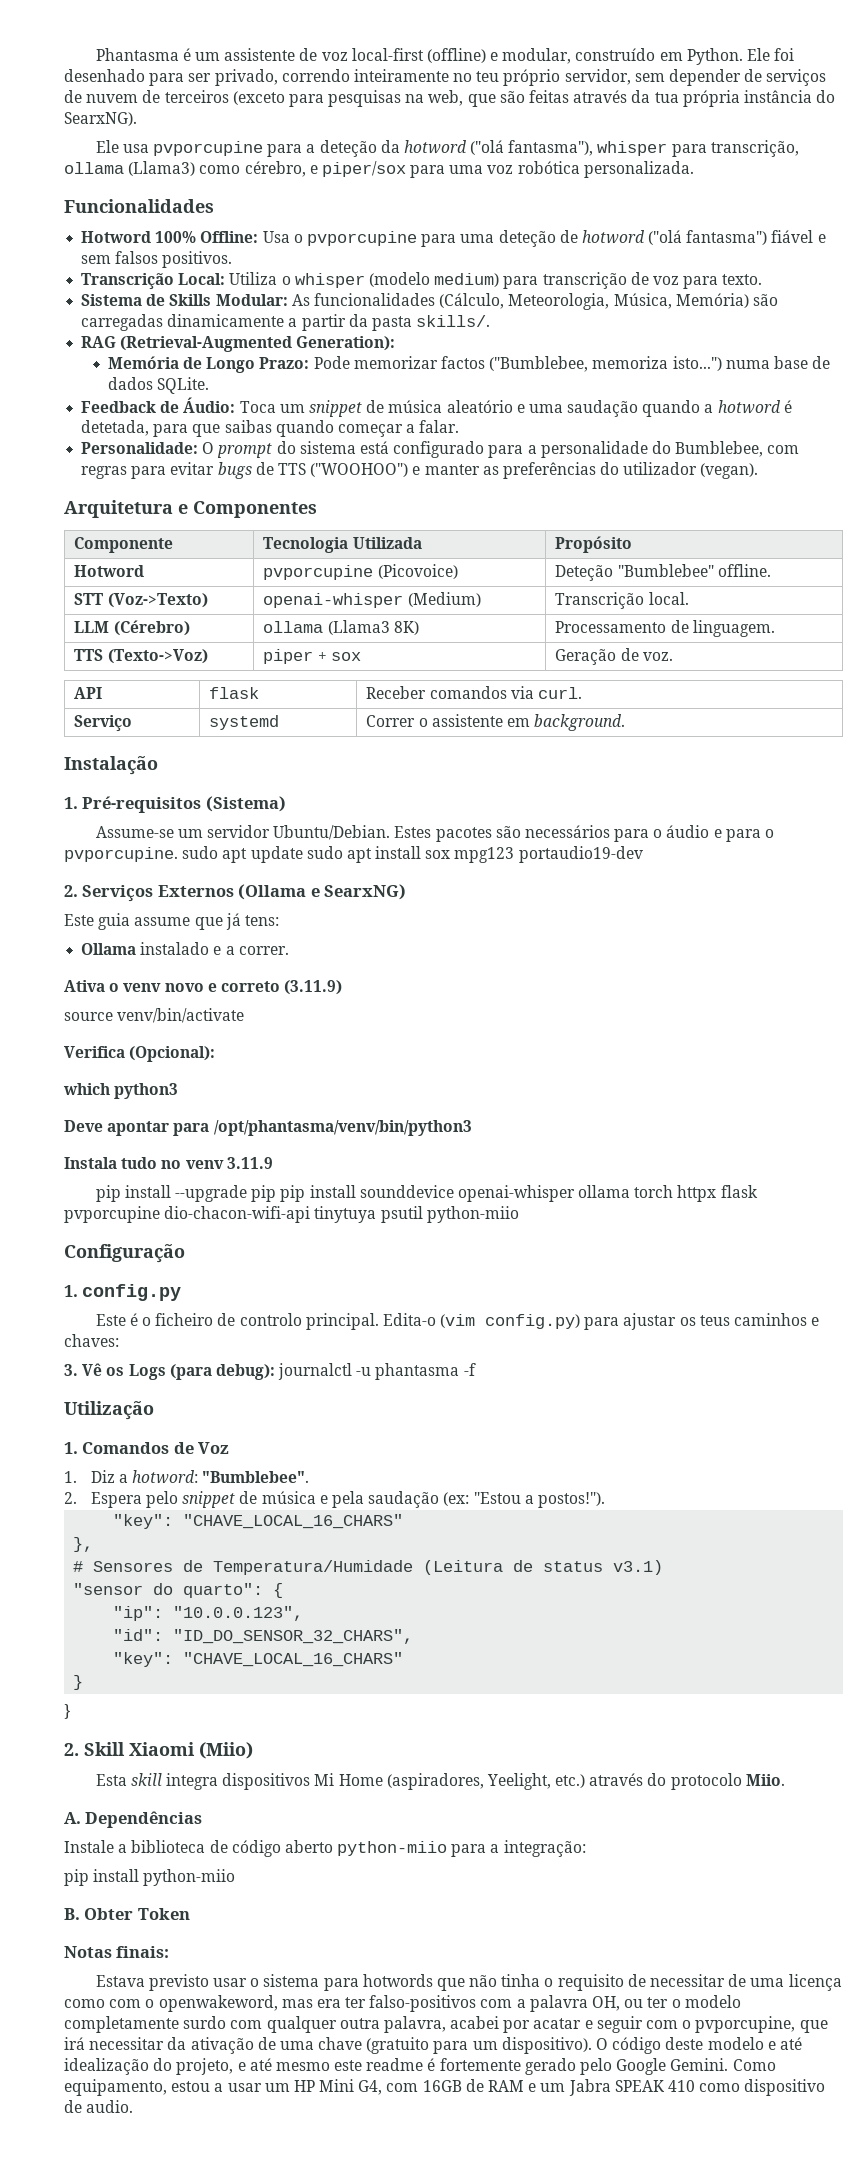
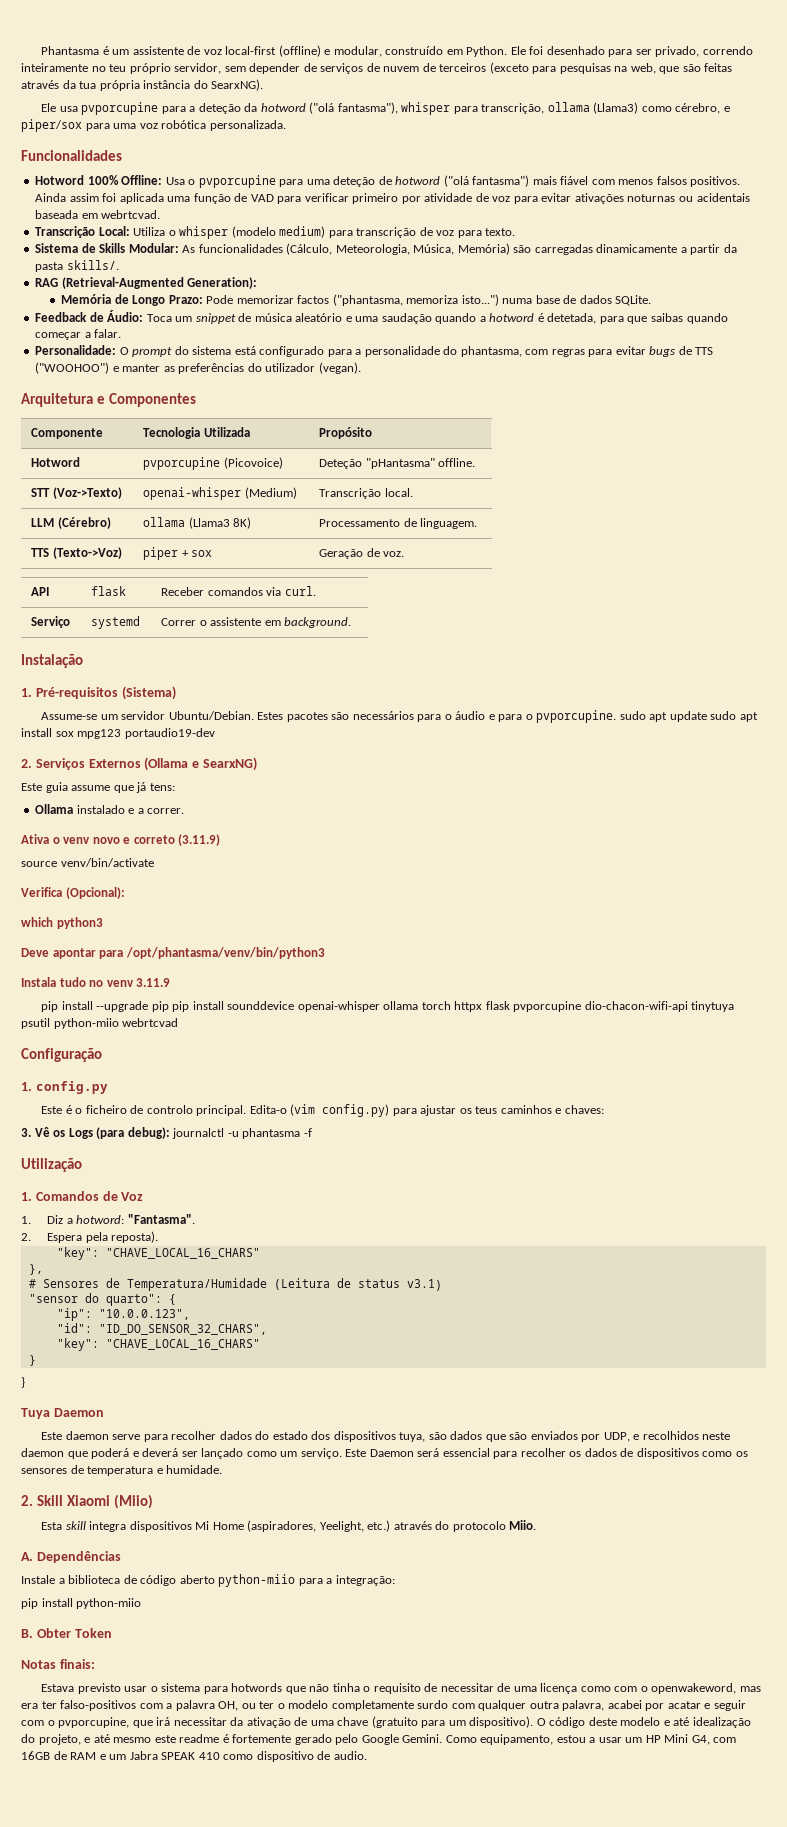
- Hotword 100% Offline: Usa o pvporcupine para uma deteção de hotword ("olá fantasma") fiável e sem falsos positivos.
+ Hotword 100% Offline: Usa o pvporcupine para uma deteção de hotword ("olá fantasma") mais fiável com menos falsos positivos. Ainda assim foi aplicada uma função de VAD para verificar primeiro por atividade de voz para evitar ativações noturnas ou acidentais baseada em webrtcvad.
- Memória de Longo Prazo: Pode memorizar factos ("Bumblebee, memoriza isto...") numa base de dados SQLite.
+ Memória de Longo Prazo: Pode memorizar factos ("phantasma, memoriza isto...") numa base de dados SQLite.
- Personalidade: O prompt do sistema está configurado para a personalidade do Bumblebee, com regras para evitar bugs de TTS ("WOOHOO") e manter as preferências do utilizador (vegan).
+ Personalidade: O prompt do sistema está configurado para a personalidade do phantasma, com regras para evitar bugs de TTS ("WOOHOO") e manter as preferências do utilizador (vegan).
- Hotword | pvporcupine (Picovoice) | Deteção "Bumblebee" offline.
+ Hotword | pvporcupine (Picovoice) | Deteção "pHantasma" offline.
- pip install --upgrade pip pip install sounddevice openai-whisper ollama torch httpx flask pvporcupine dio-chacon-wifi-api tinytuya psutil python-miio
+ pip install --upgrade pip pip install sounddevice openai-whisper ollama torch httpx flask pvporcupine dio-chacon-wifi-api tinytuya psutil python-miio webrtcvad
- 1. Diz a hotword: "Bumblebee".
+ 1. Diz a hotword: "Fantasma".
- 2. Espera pelo snippet de música e pela saudação (ex: "Estou a postos!").
+ 2. Espera pela reposta).
+ Tuya Daemon
+ Este daemon serve para recolher dados do estado dos dispositivos tuya, são dados que são enviados por UDP, e recolhidos neste daemon que poderá e deverá ser lançado como um serviço. Este Daemon será essencial para recolher os dados de dispositivos como os sensores de temperatura e humidade.

